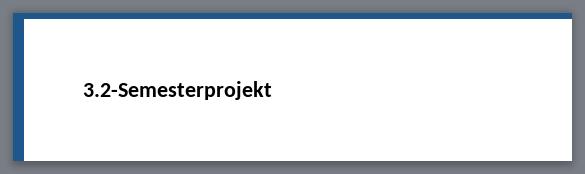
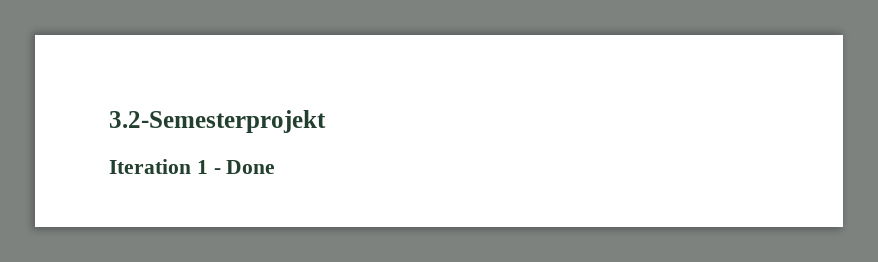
+ Iteration 1 - Done

